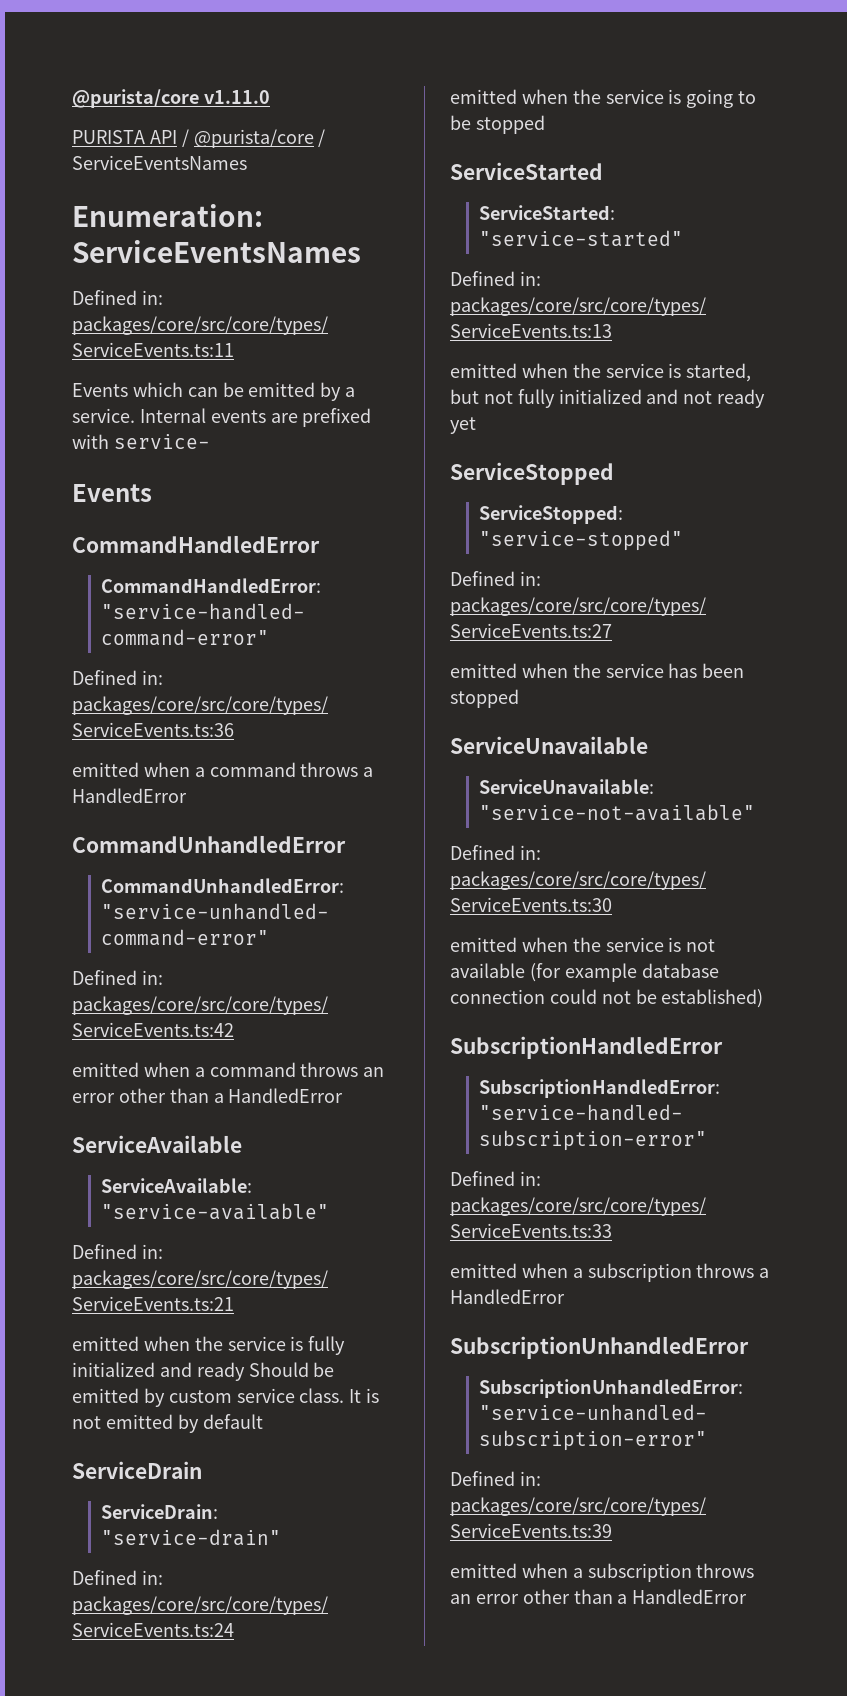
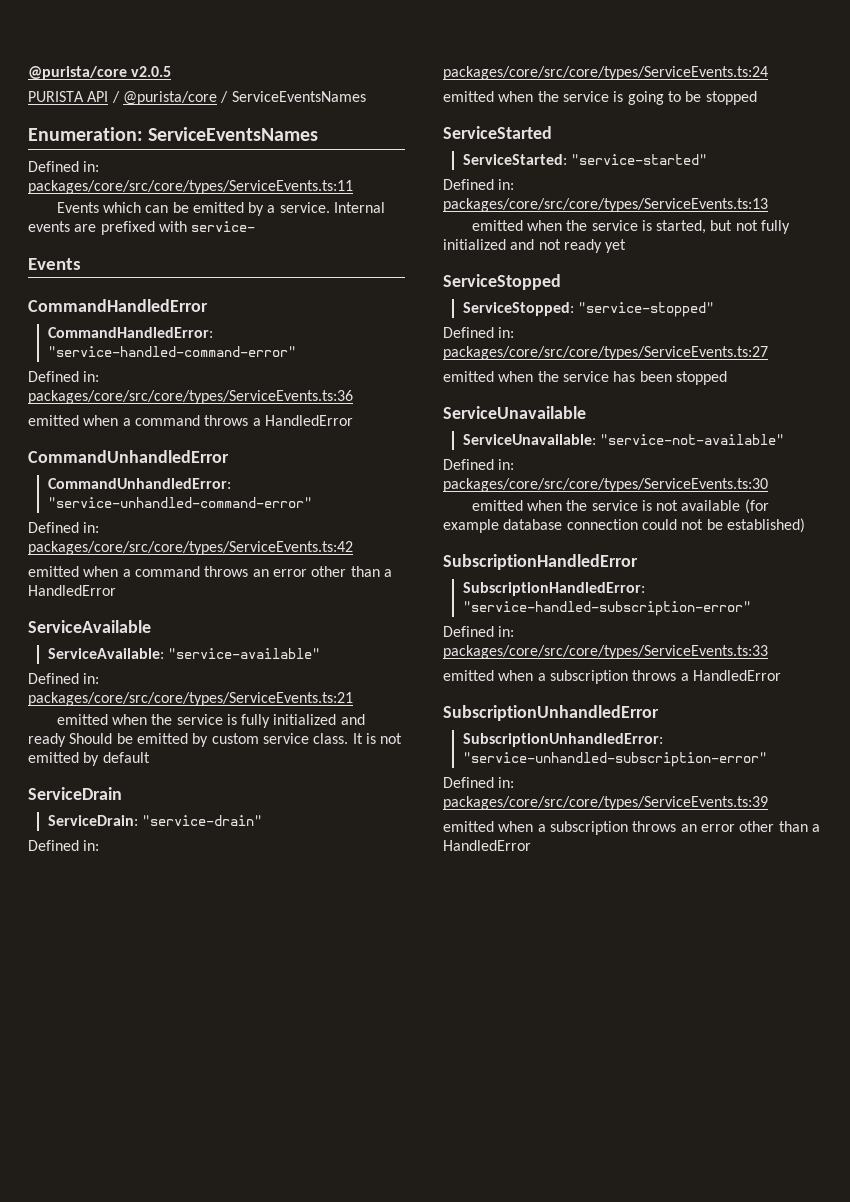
- @purista/core v1.11.0
+ @purista/core v2.0.5

